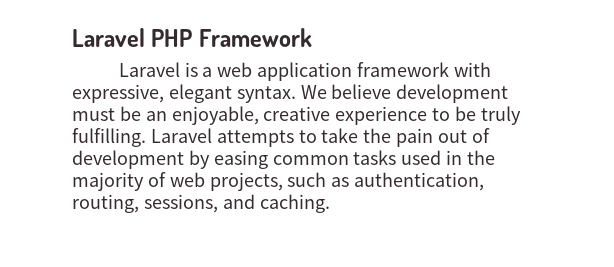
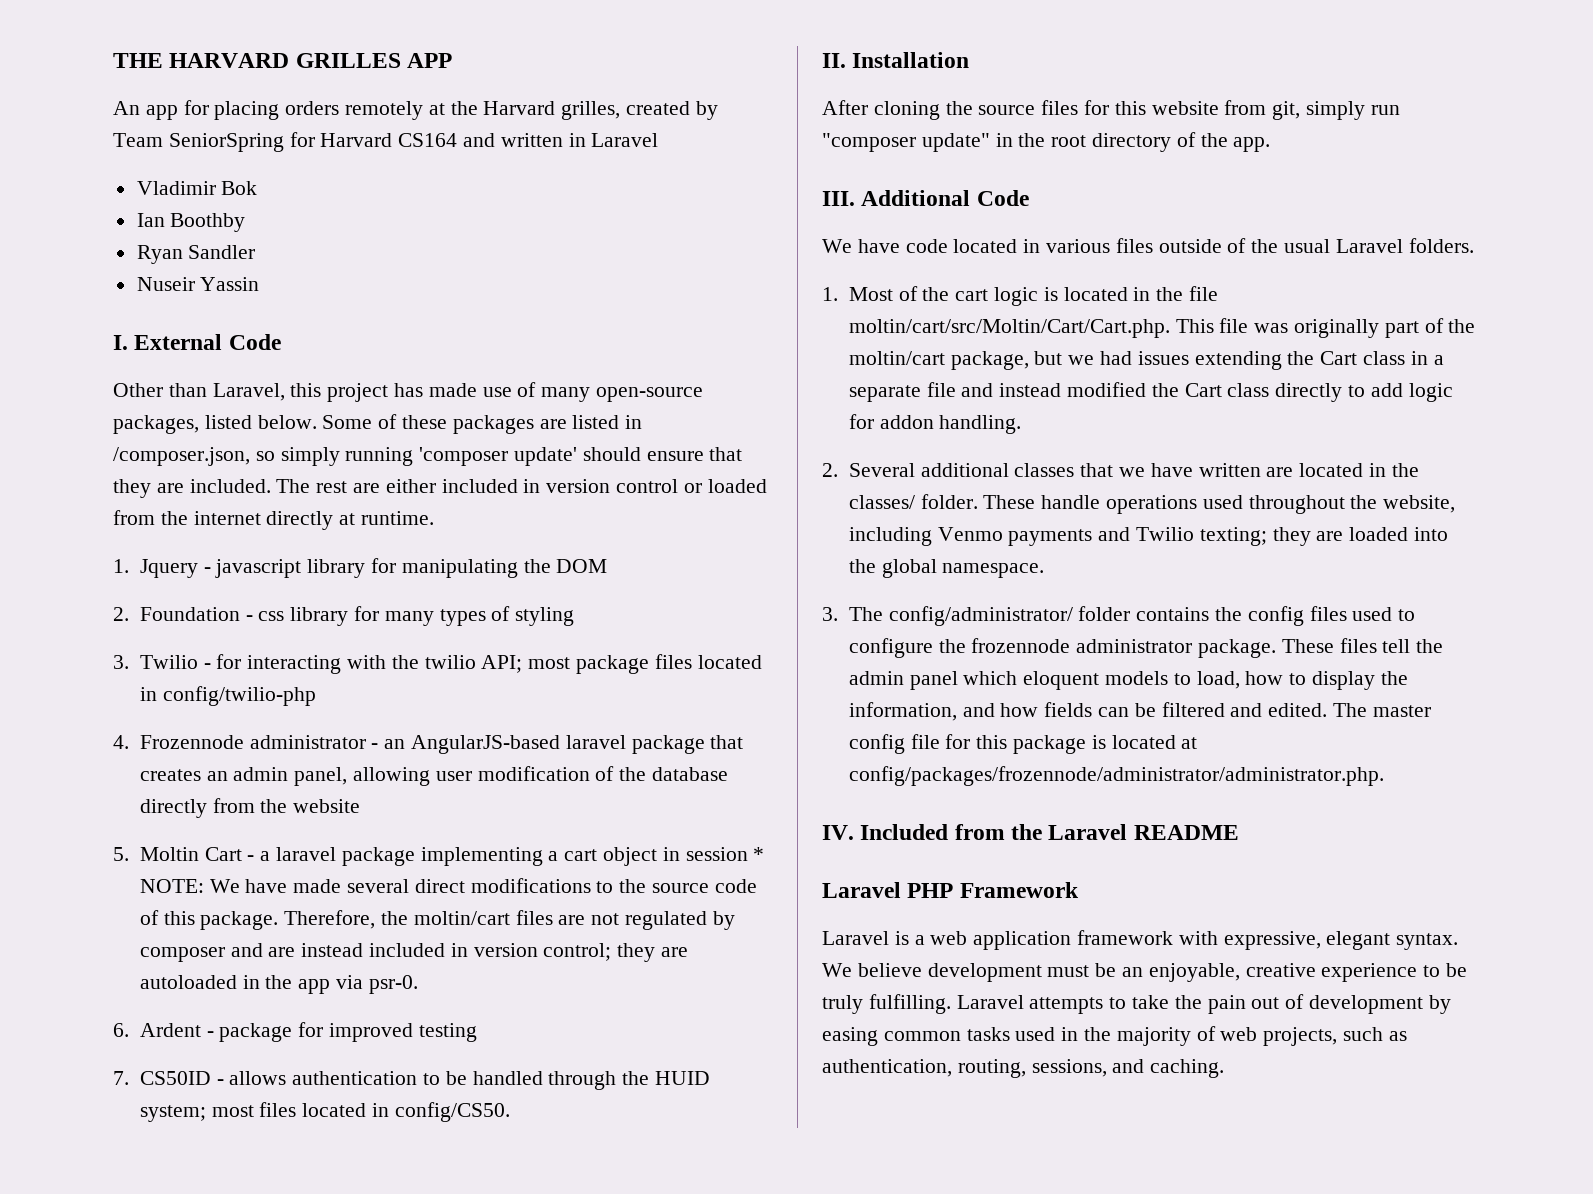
+ THE HARVARD GRILLES APP
+ An app for placing orders remotely at the Harvard grilles, created by Team SeniorSpring for Harvard CS164 and written in Laravel
+ Vladimir Bok
+ Ian Boothby
+ Ryan Sandler
+ Nuseir Yassin
+ I. External Code
+ Other than Laravel, this project has made use of many open-source packages, listed below. Some of these packages are listed in /composer.json, so simply running 'composer update' should ensure that they are included. The rest are either included in version control or loaded from the internet directly at runtime.
+ 1. Jquery - javascript library for manipulating the DOM
+ 2. Foundation - css library for many types of styling
+ 3. Twilio - for interacting with the twilio API; most package files located in config/twilio-php
+ 4. Frozennode administrator - an AngularJS-based laravel package that creates an admin panel, allowing user modification of the database directly from the website
+ 5. Moltin Cart - a laravel package implementing a cart object in session * NOTE: We have made several direct modifications to the source code of this package. Therefore, the moltin/cart files are not regulated by composer and are instead included in version control; they are autoloaded in the app via psr-0.
+ 6. Ardent - package for improved testing
+ 7. CS50ID - allows authentication to be handled through the HUID system; most files located in config/CS50.
+ II. Installation
+ After cloning the source files for this website from git, simply run "composer update" in the root directory of the app.
+ III. Additional Code
+ We have code located in various files outside of the usual Laravel folders.
+ 1. Most of the cart logic is located in the file moltin/cart/src/Moltin/Cart/Cart.php. This file was originally part of the moltin/cart package, but we had issues extending the Cart class in a separate file and instead modified the Cart class directly to add logic for addon handling.
+ 2. Several additional classes that we have written are located in the classes/ folder. These handle operations used throughout the website, including Venmo payments and Twilio texting; they are loaded into the global namespace.
+ 3. The config/administrator/ folder contains the config files used to configure the frozennode administrator package. These files tell the admin panel which eloquent models to load, how to display the information, and how fields can be filtered and edited. The master config file for this package is located at config/packages/frozennode/administrator/administrator.php.
+ IV. Included from the Laravel README

